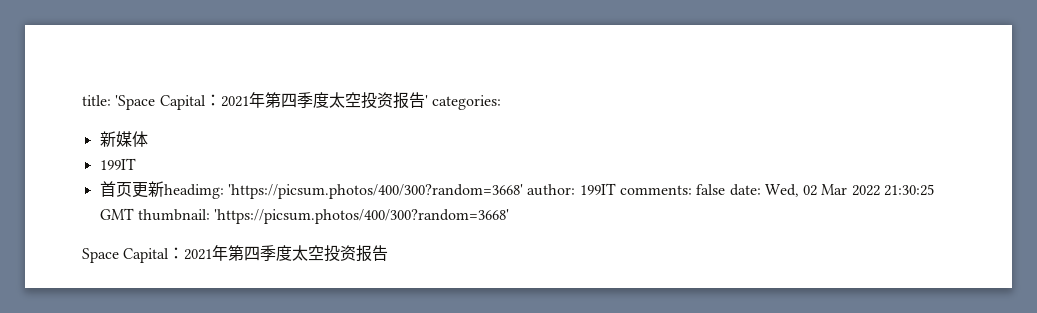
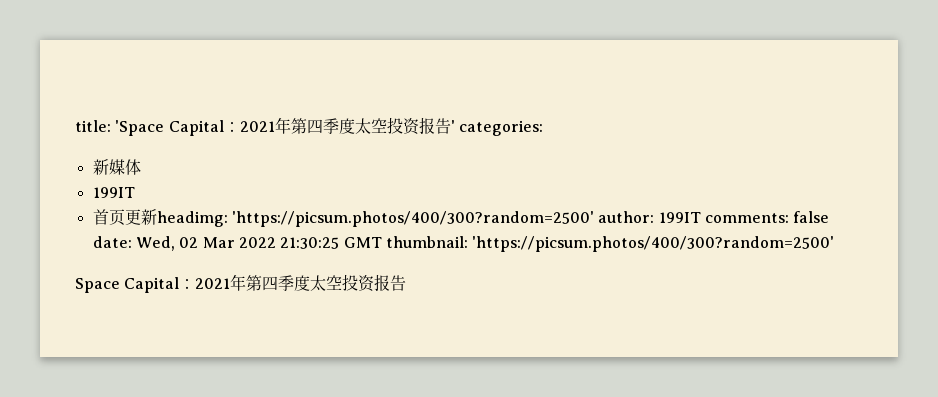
- 首页更新headimg: 'https://picsum.photos/400/300?random=3668' author: 199IT comments: false date: Wed, 02 Mar 2022 21:30:25 GMT thumbnail: 'https://picsum.photos/400/300?random=3668'
+ 首页更新headimg: 'https://picsum.photos/400/300?random=2500' author: 199IT comments: false date: Wed, 02 Mar 2022 21:30:25 GMT thumbnail: 'https://picsum.photos/400/300?random=2500'

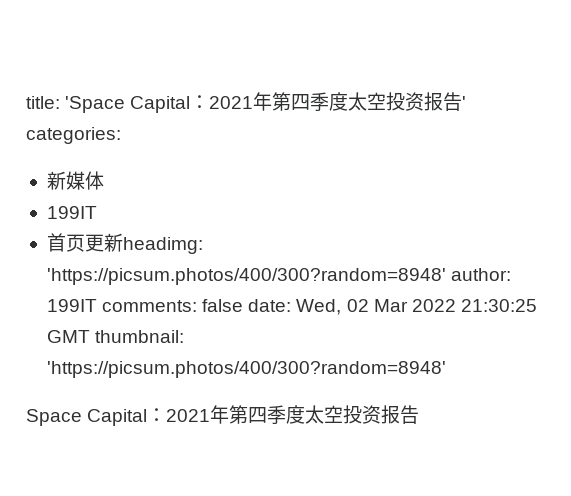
- 首页更新headimg: 'https://picsum.photos/400/300?random=2500' author: 199IT comments: false date: Wed, 02 Mar 2022 21:30:25 GMT thumbnail: 'https://picsum.photos/400/300?random=2500'
+ 首页更新headimg: 'https://picsum.photos/400/300?random=8948' author: 199IT comments: false date: Wed, 02 Mar 2022 21:30:25 GMT thumbnail: 'https://picsum.photos/400/300?random=8948'

